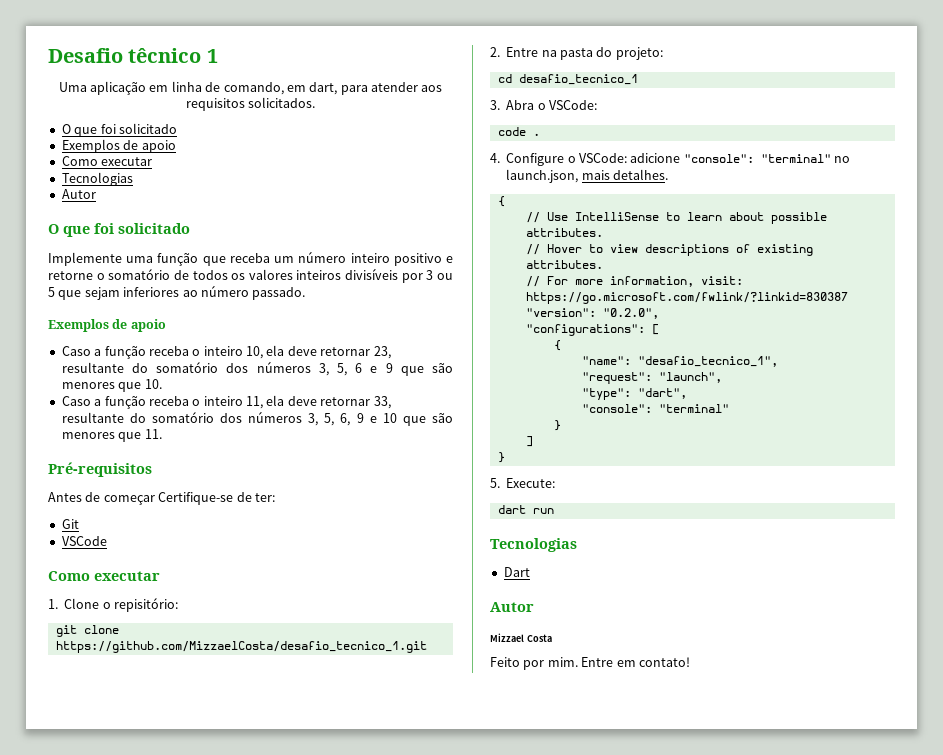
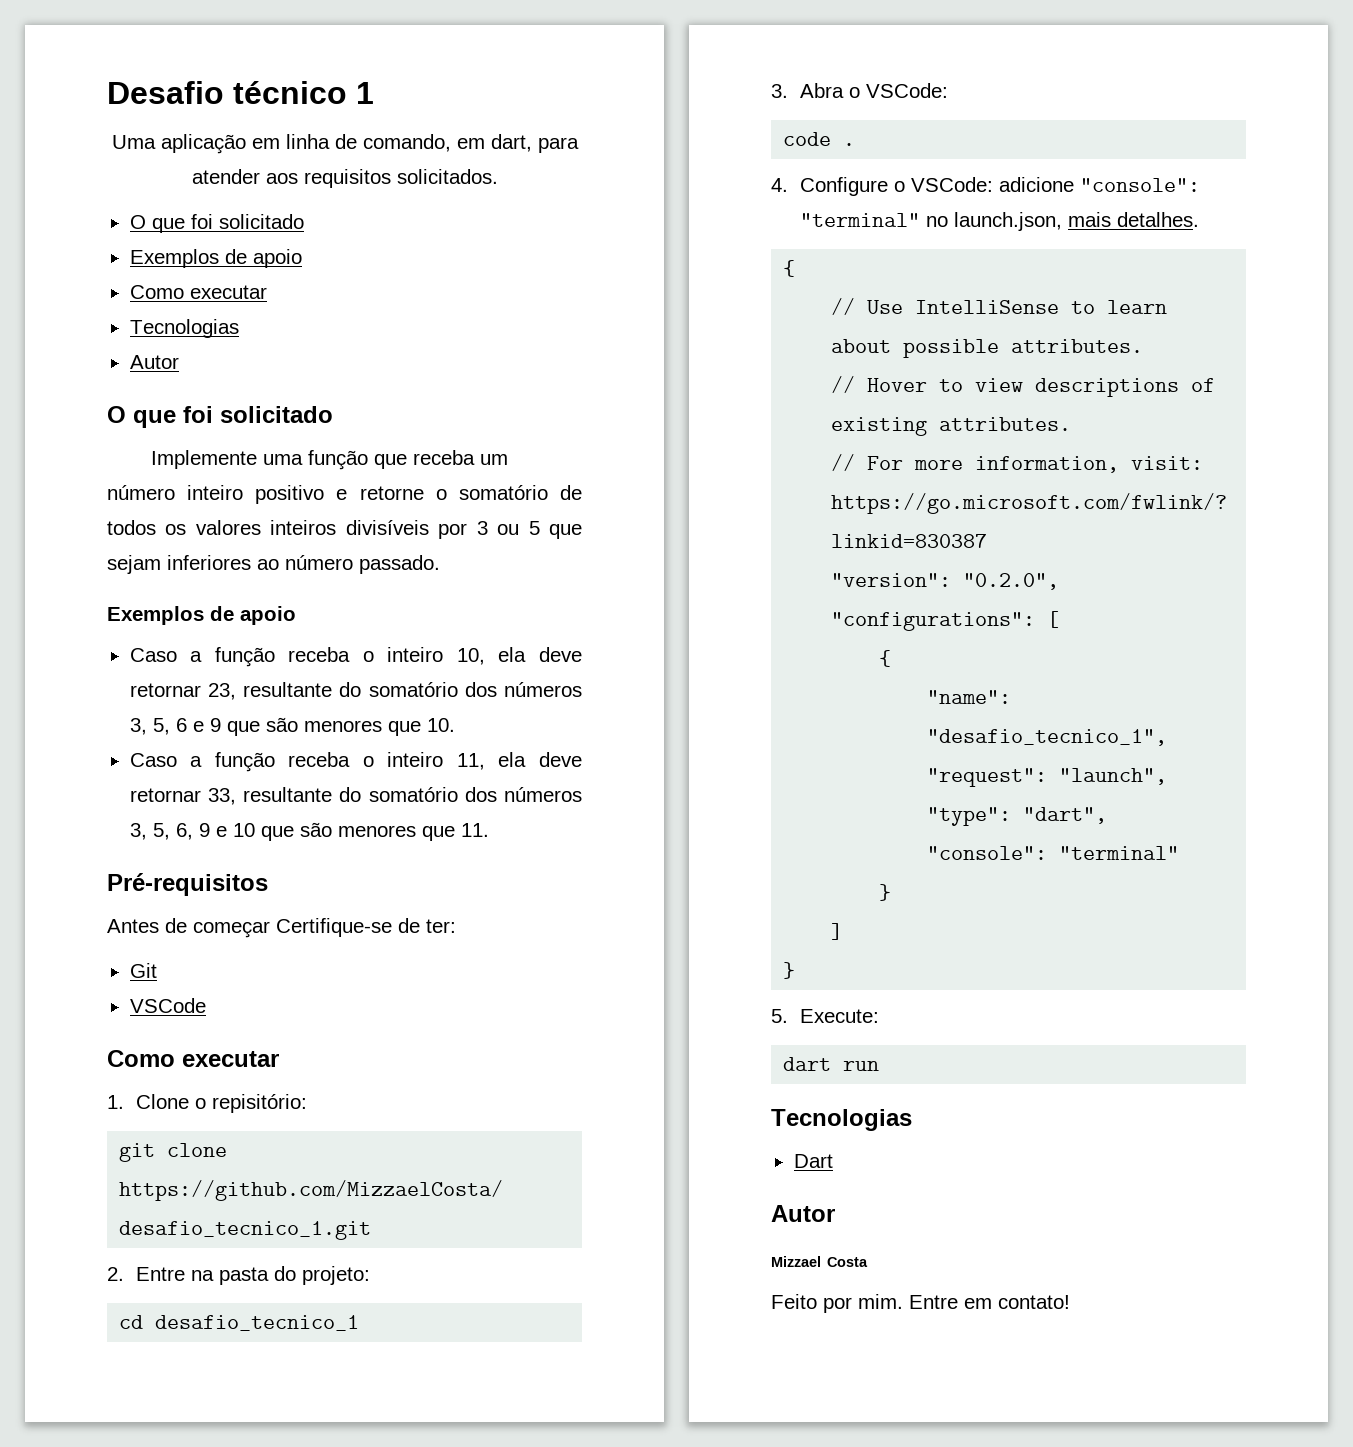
- Desafio têcnico 1
+ Desafio técnico 1

